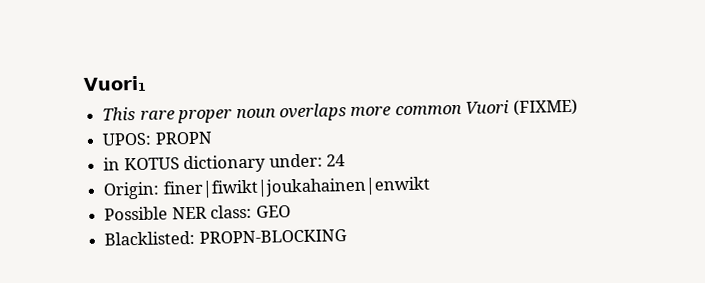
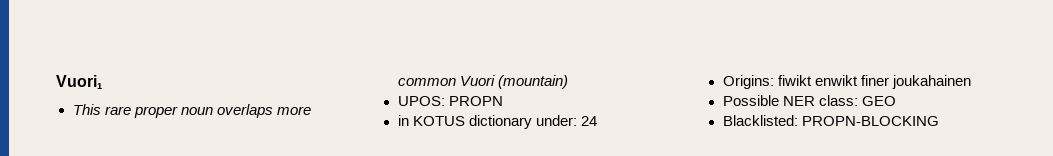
- This rare proper noun overlaps more common Vuori (FIXME)
+ This rare proper noun overlaps more common Vuori (mountain)
- Origin: finer|fiwikt|joukahainen|enwikt
+ Origins: fiwikt enwikt finer joukahainen

